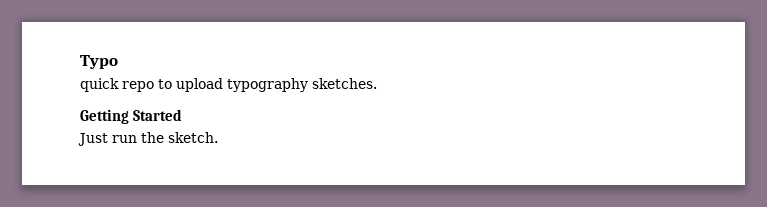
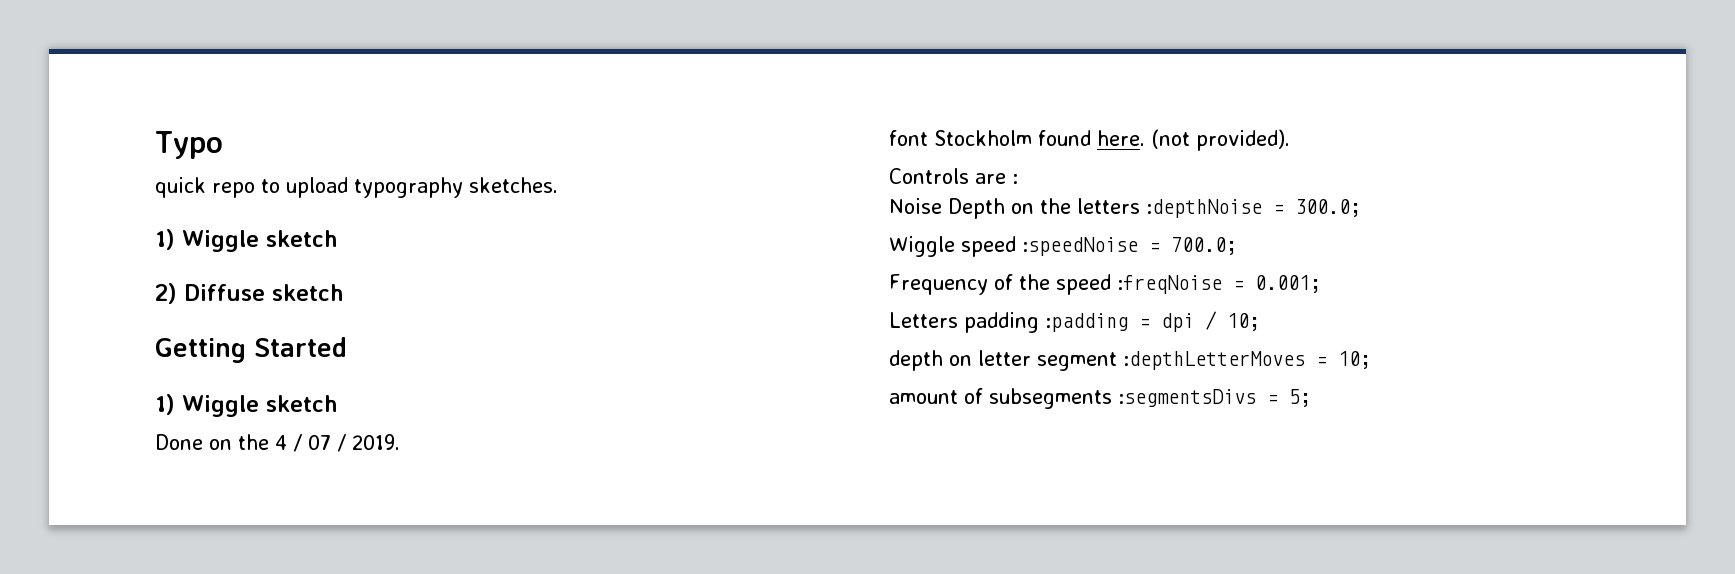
  quick repo to upload typography sketches.
+ 1) Wiggle sketch
+ 2) Diffuse sketch
  Getting Started
- Just run the sketch.
+ 1) Wiggle sketch
+ Done on the 4 / 07 / 2019.
+ font Stockholm found here. (not provided).
+ Controls are :
+ Noise Depth on the letters :depthNoise = 300.0;
+ Wiggle speed :speedNoise = 700.0;
+ Frequency of the speed :freqNoise = 0.001;
+ Letters padding :padding = dpi / 10;
+ depth on letter segment :depthLetterMoves = 10;
+ amount of subsegments :segmentsDivs = 5;

